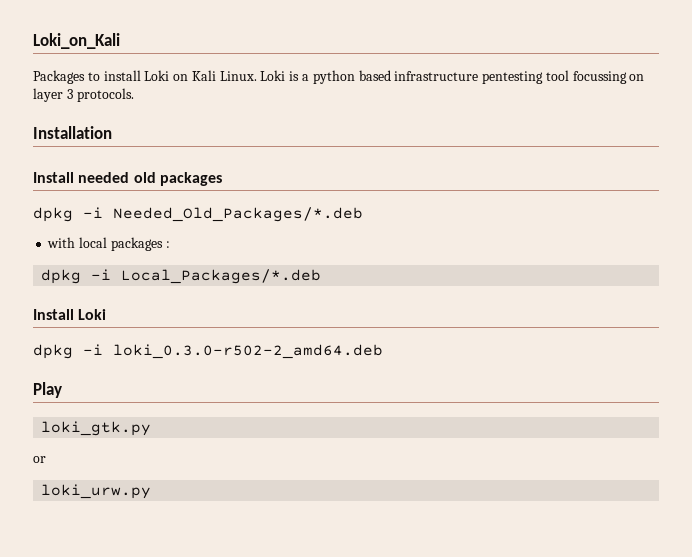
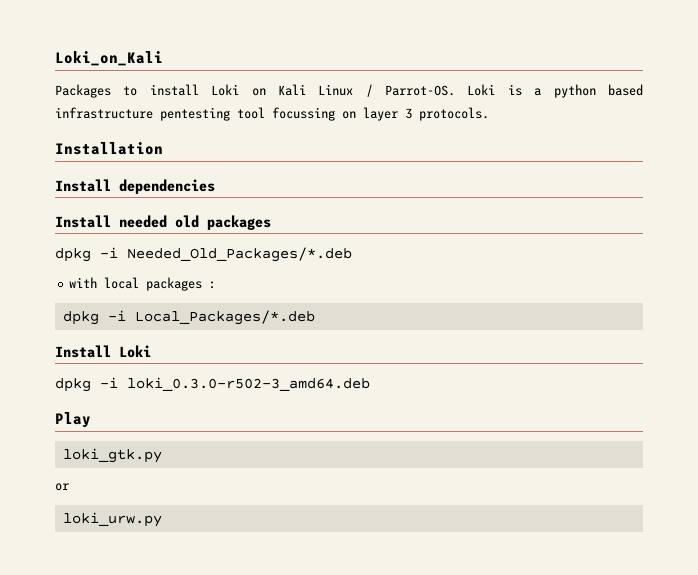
- Packages to install Loki on Kali Linux.
+ Packages to install Loki on Kali Linux / Parrot-OS.
+ Install dependencies
- dpkg -i loki_0.3.0-r502-2_amd64.deb
+ dpkg -i loki_0.3.0-r502-3_amd64.deb

